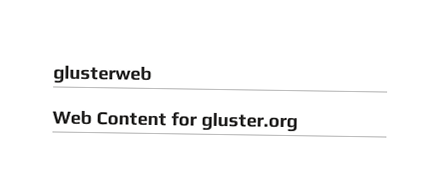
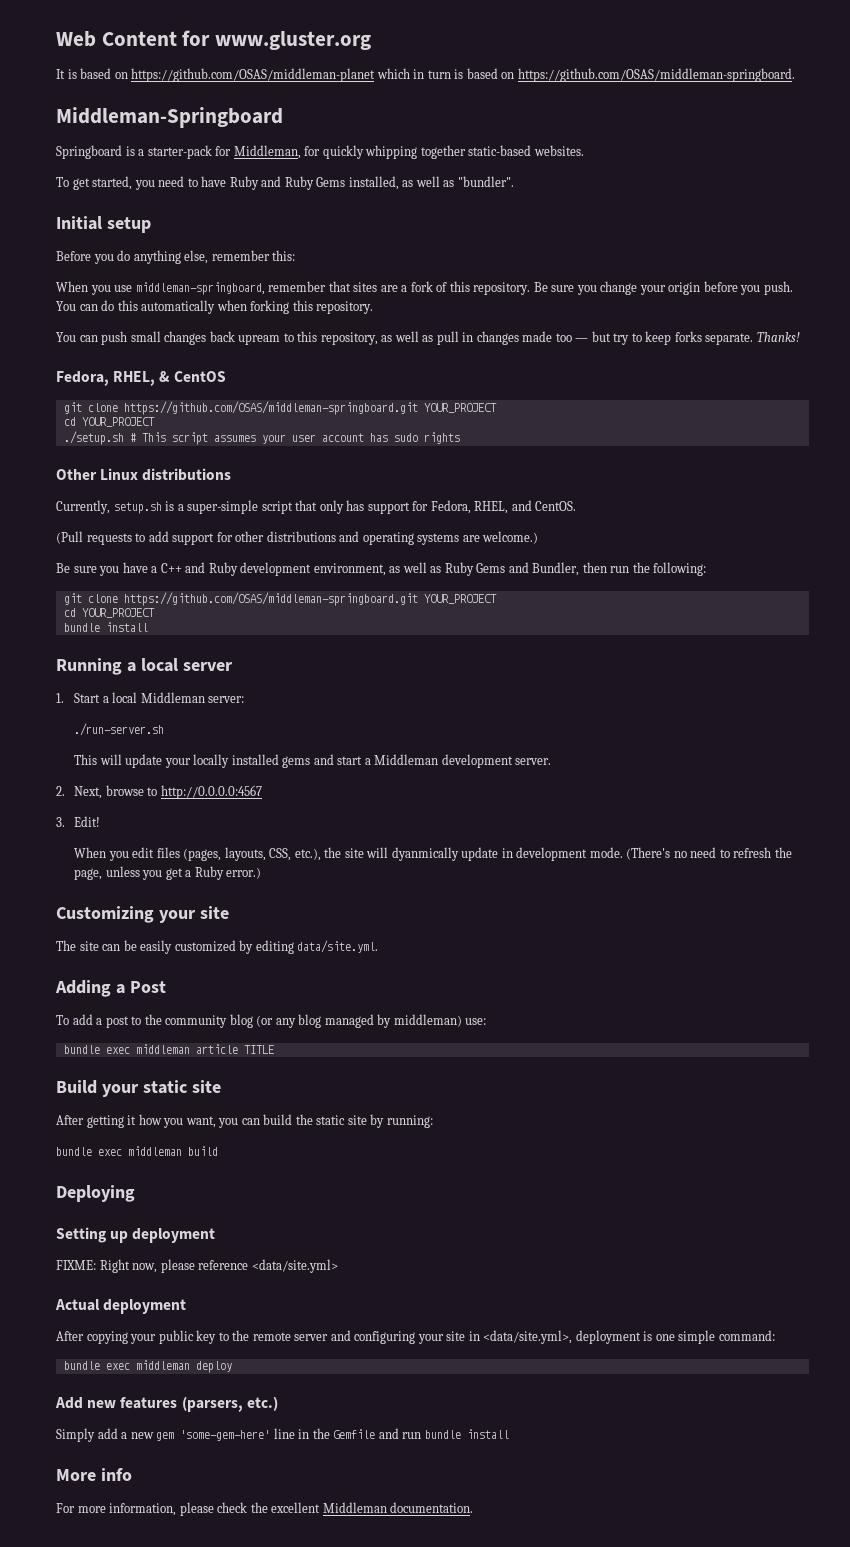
- glusterweb
- Web Content for gluster.org
+ Web Content for www.gluster.org
+ It is based on https://github.com/OSAS/middleman-planet which in turn is based on https://github.com/OSAS/middleman-springboard.
+ Middleman-Springboard
+ Springboard is a starter-pack for Middleman, for quickly whipping together static-based websites.
+ To get started, you need to have Ruby and Ruby Gems installed, as well as "bundler".
+ Initial setup
+ Before you do anything else, remember this:
+ When you use middleman-springboard, remember that sites are a fork of this repository. Be sure you change your origin before you push. You can do this automatically when forking this repository.
+ You can push small changes back upream to this repository, as well as pull in changes made too — but try to keep forks separate. Thanks!
+ Fedora, RHEL, & CentOS
+ git clone https://github.com/OSAS/middleman-springboard.git YOUR_PROJECT
+ cd YOUR_PROJECT
+ ./setup.sh # This script assumes your user account has sudo rights
+ Other Linux distributions
+ Currently, setup.sh is a super-simple script that only has support for Fedora, RHEL, and CentOS.
+ (Pull requests to add support for other distributions and operating systems are welcome.)
+ Be sure you have a C++ and Ruby development environment, as well as Ruby Gems and Bundler, then run the following:
+ git clone https://github.com/OSAS/middleman-springboard.git YOUR_PROJECT
+ cd YOUR_PROJECT
+ bundle install
+ Running a local server
+ 1. Start a local Middleman server:
+ ./run-server.sh
+ This will update your locally installed gems and start a Middleman development server.
+ 2. Next, browse to http://0.0.0.0:4567
+ 3. Edit!
+ When you edit files (pages, layouts, CSS, etc.), the site will dyanmically update in development mode. (There's no need to refresh the page, unless you get a Ruby error.)
+ Customizing your site
+ The site can be easily customized by editing data/site.yml.
+ Adding a Post
+ To add a post to the community blog (or any blog managed by middleman) use:
+ bundle exec middleman article TITLE
+ Build your static site
+ After getting it how you want, you can build the static site by running:
+ bundle exec middleman build
+ Deploying
+ Setting up deployment
+ FIXME: Right now, please reference <data/site.yml>
+ Actual deployment
+ After copying your public key to the remote server and configuring your site in <data/site.yml>, deployment is one simple command:
+ bundle exec middleman deploy
+ Add new features (parsers, etc.)
+ Simply add a new gem 'some-gem-here' line in the Gemfile and run bundle install
+ More info
+ For more information, please check the excellent Middleman documentation.

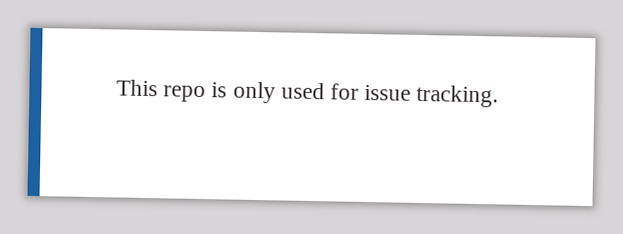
- Web Content for www.gluster.org
- It is based on https://github.com/OSAS/middleman-planet which in turn is based on https://github.com/OSAS/middleman-springboard.
- Middleman-Springboard
- Springboard is a starter-pack for Middleman, for quickly whipping together static-based websites.
- To get started, you need to have Ruby and Ruby Gems installed, as well as "bundler".
- Initial setup
- Before you do anything else, remember this:
- When you use middleman-springboard, remember that sites are a fork of this repository. Be sure you change your origin before you push. You can do this automatically when forking this repository.
- You can push small changes back upream to this repository, as well as pull in changes made too — but try to keep forks separate. Thanks!
- Fedora, RHEL, & CentOS
- git clone https://github.com/OSAS/middleman-springboard.git YOUR_PROJECT
- cd YOUR_PROJECT
- ./setup.sh # This script assumes your user account has sudo rights
- Other Linux distributions
- Currently, setup.sh is a super-simple script that only has support for Fedora, RHEL, and CentOS.
- (Pull requests to add support for other distributions and operating systems are welcome.)
- Be sure you have a C++ and Ruby development environment, as well as Ruby Gems and Bundler, then run the following:
- git clone https://github.com/OSAS/middleman-springboard.git YOUR_PROJECT
- cd YOUR_PROJECT
- bundle install
- Running a local server
- 1. Start a local Middleman server:
- ./run-server.sh
- This will update your locally installed gems and start a Middleman development server.
- 2. Next, browse to http://0.0.0.0:4567
- 3. Edit!
- When you edit files (pages, layouts, CSS, etc.), the site will dyanmically update in development mode. (There's no need to refresh the page, unless you get a Ruby error.)
- Customizing your site
- The site can be easily customized by editing data/site.yml.
- Adding a Post
- To add a post to the community blog (or any blog managed by middleman) use:
- bundle exec middleman article TITLE
- Build your static site
- After getting it how you want, you can build the static site by running:
- bundle exec middleman build
- Deploying
- Setting up deployment
- FIXME: Right now, please reference <data/site.yml>
- Actual deployment
- After copying your public key to the remote server and configuring your site in <data/site.yml>, deployment is one simple command:
- bundle exec middleman deploy
- Add new features (parsers, etc.)
- Simply add a new gem 'some-gem-here' line in the Gemfile and run bundle install
- More info
- For more information, please check the excellent Middleman documentation.
+ This repo is only used for issue tracking.

